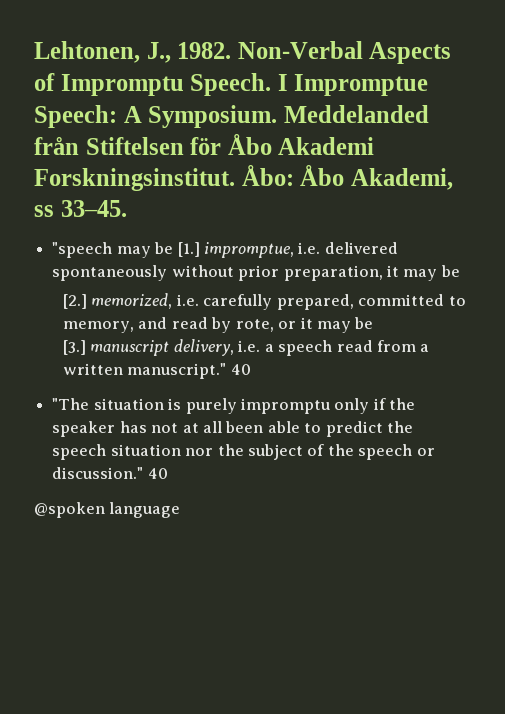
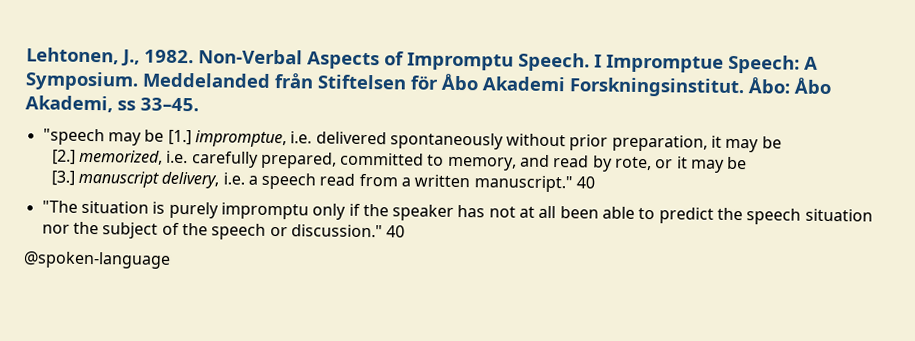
- @spoken language
+ @spoken-language

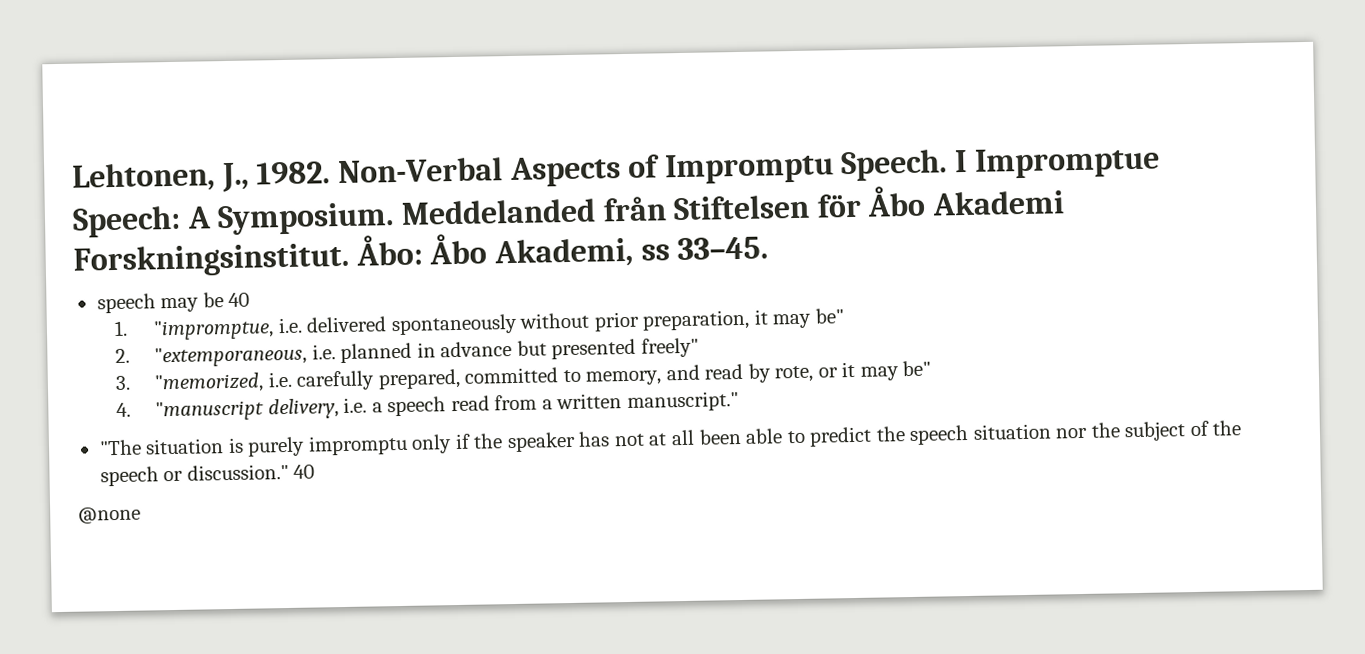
- "speech may be [1.] impromptue, i.e. delivered spontaneously without prior preparation, it may be
- [2.] memorized, i.e. carefully prepared, committed to memory, and read by rote, or it may be
- [3.] manuscript delivery, i.e. a speech read from a written manuscript." 40
+ speech may be 40
+ 1. "impromptue, i.e. delivered spontaneously without prior preparation, it may be"
+ 2. "extemporaneous, i.e. planned in advance but presented freely"
+ 3. "memorized, i.e. carefully prepared, committed to memory, and read by rote, or it may be"
+ 4. "manuscript delivery, i.e. a speech read from a written manuscript."
- @spoken-language
+ @none

